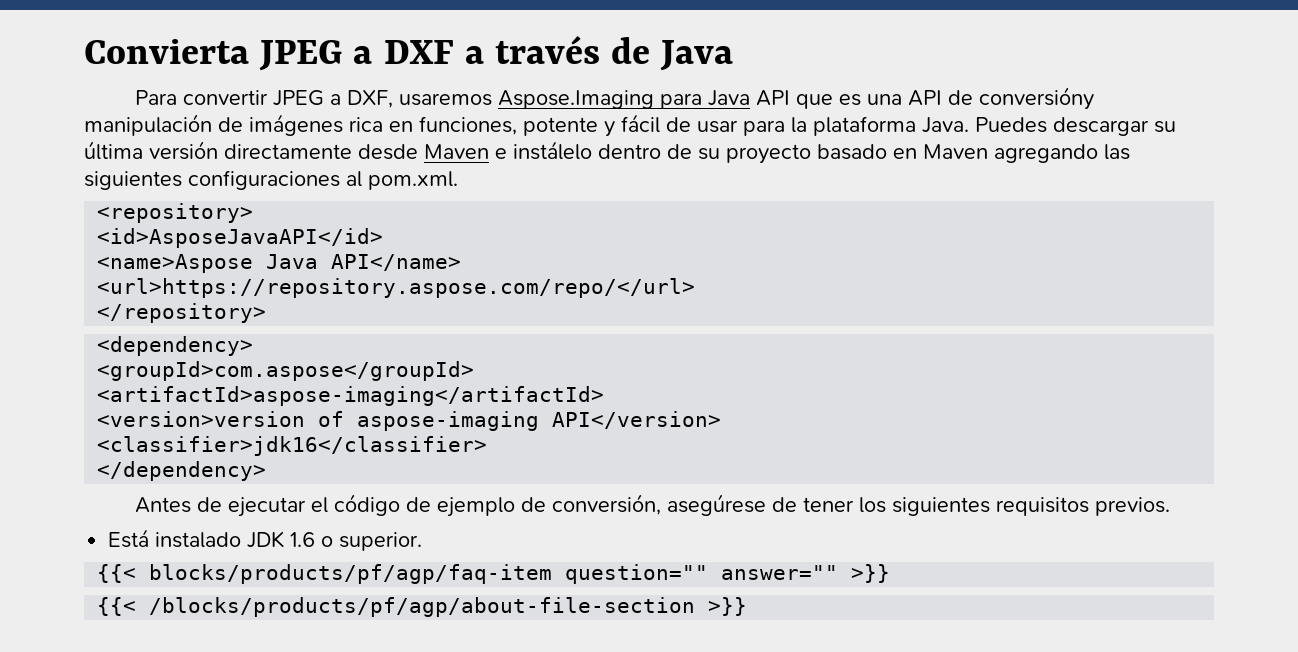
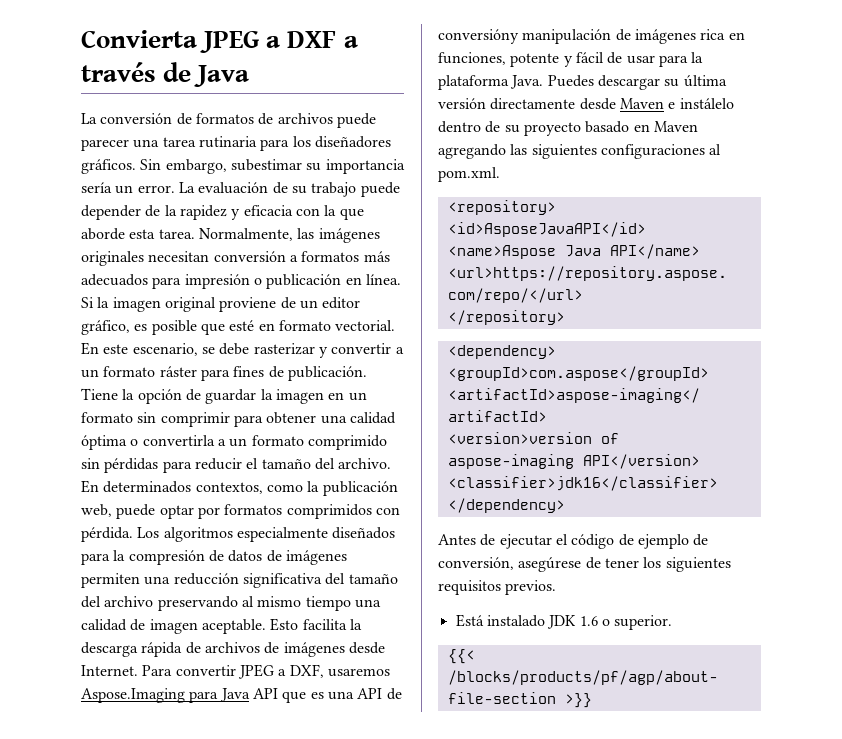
+ La conversión de formatos de archivos puede parecer una tarea rutinaria para los diseñadores gráficos. Sin embargo, subestimar su importancia sería un error. La evaluación de su trabajo puede depender de la rapidez y eficacia con la que aborde esta tarea. Normalmente, las imágenes originales necesitan conversión a formatos más adecuados para impresión o publicación en línea. Si la imagen original proviene de un editor gráfico, es posible que esté en formato vectorial. En este escenario, se debe rasterizar y convertir a un formato ráster para fines de publicación. Tiene la opción de guardar la imagen en un formato sin comprimir para obtener una calidad óptima o convertirla a un formato comprimido sin pérdidas para reducir el tamaño del archivo. En determinados contextos, como la publicación web, puede optar por formatos comprimidos con pérdida. Los algoritmos especialmente diseñados para la compresión de datos de imágenes permiten una reducción significativa del tamaño del archivo preservando al mismo tiempo una calidad de imagen aceptable. Esto facilita la descarga rápida de archivos de imágenes desde Internet.
- {{< blocks/products/pf/agp/faq-item question="" answer="" >}}

